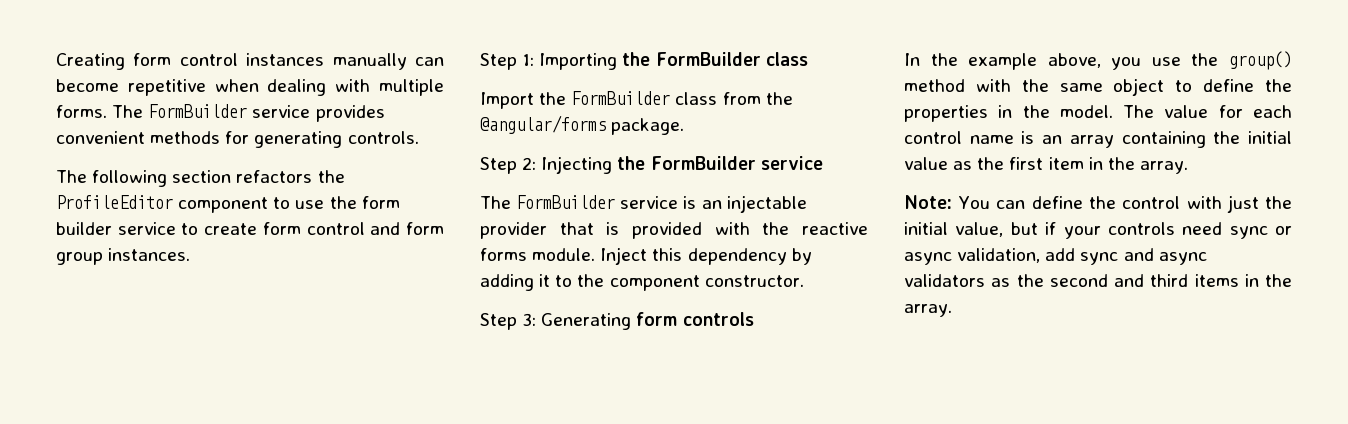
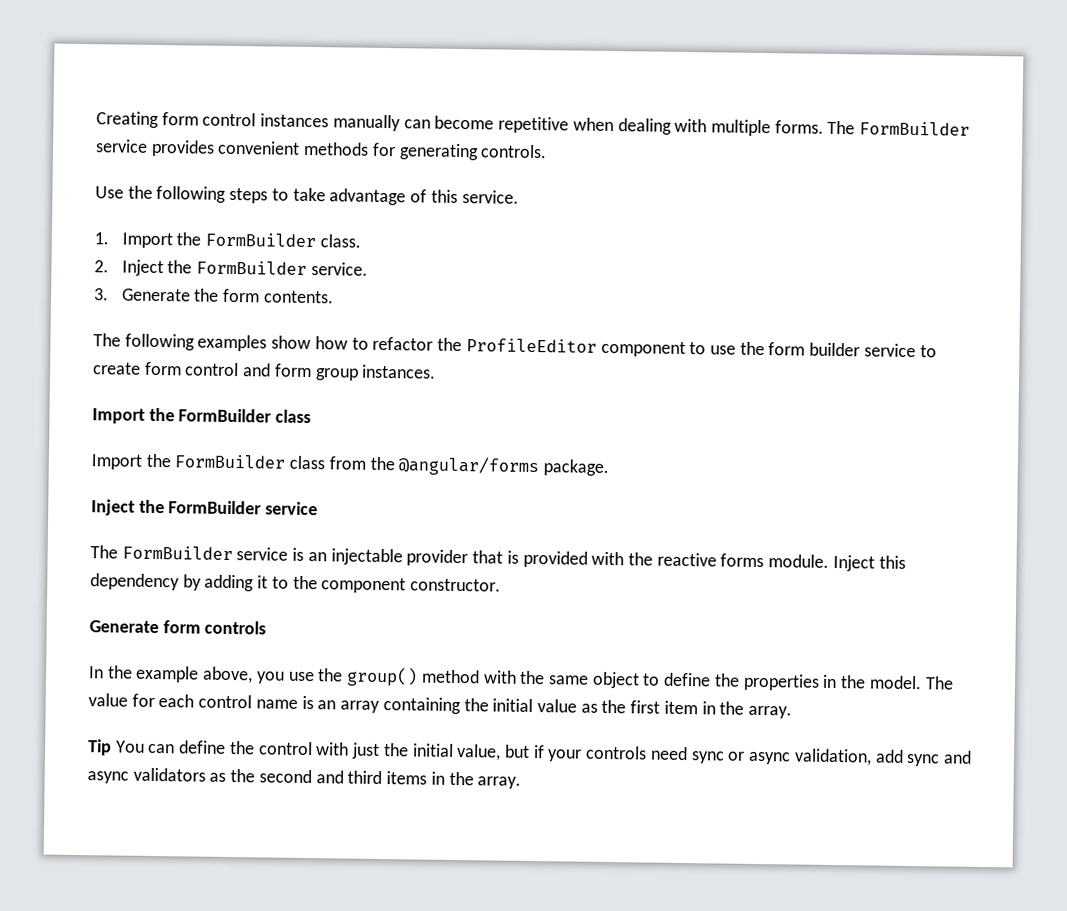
- The following section refactors the ProfileEditor component to use the form builder service to create form control and form group instances.
- Step 1: Importing the FormBuilder class
+ Use the following steps to take advantage of this service.
+ 1. Import the FormBuilder class.
+ 2. Inject the FormBuilder service.
+ 3. Generate the form contents.
+ The following examples show how to refactor the ProfileEditor component to use the form builder service to create form control and form group instances.
+ Import the FormBuilder class
- Step 2: Injecting the FormBuilder service
+ Inject the FormBuilder service
- Step 3: Generating form controls
+ Generate form controls
- Note: You can define the control with just the initial value, but if your controls need sync or async validation, add sync and async validators as the second and third items in the array.
+ Tip You can define the control with just the initial value, but if your controls need sync or async validation, add sync and async validators as the second and third items in the array.

